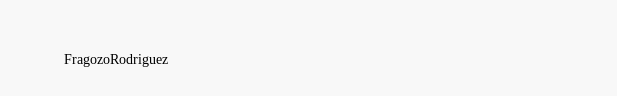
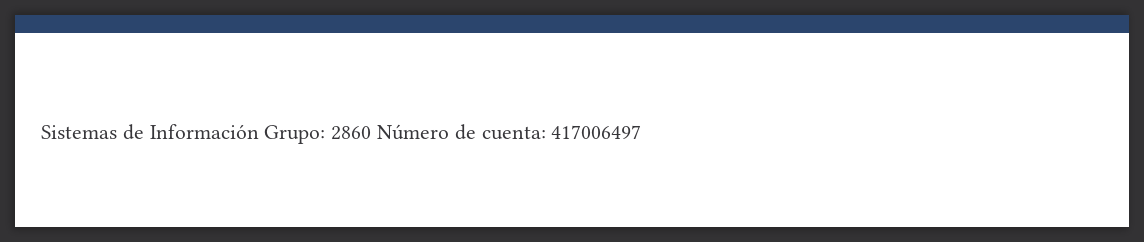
- FragozoRodriguez
+ Sistemas de Información Grupo: 2860 Número de cuenta: 417006497

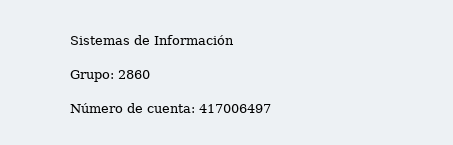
- Sistemas de Información Grupo: 2860 Número de cuenta: 417006497
+ Sistemas de Información
+ Grupo: 2860
+ Número de cuenta: 417006497

